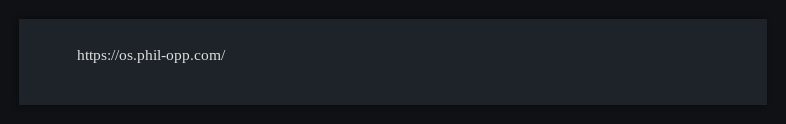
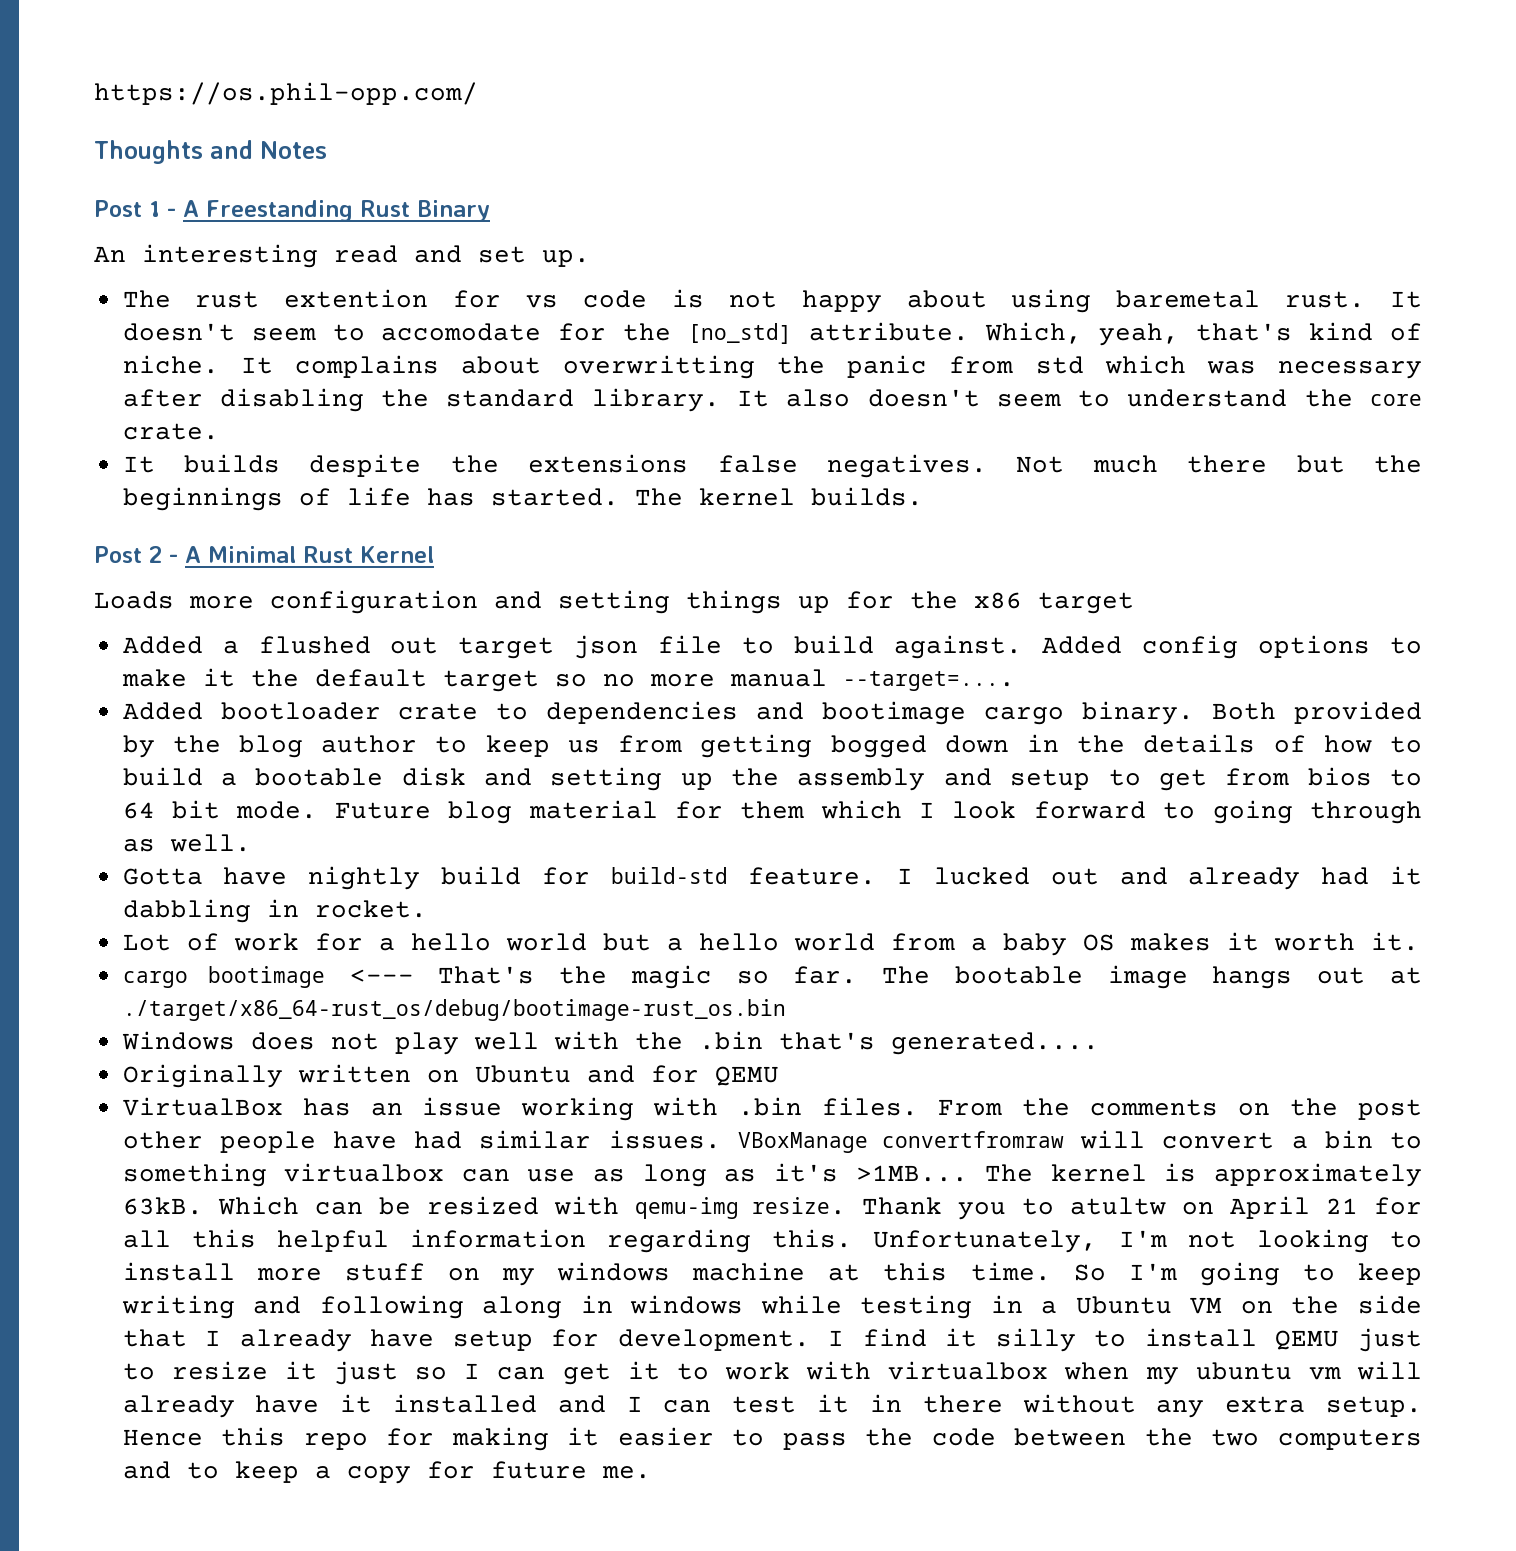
+ Thoughts and Notes
+ Post 1 - A Freestanding Rust Binary
+ An interesting read and set up.
+ The rust extention for vs code is not happy about using baremetal rust. It doesn't seem to accomodate for the [no_std] attribute. Which, yeah, that's kind of niche. It complains about overwritting the panic from std which was necessary after disabling the standard library. It also doesn't seem to understand the core crate.
+ It builds despite the extensions false negatives. Not much there but the beginnings of life has started. The kernel builds.
+ Post 2 - A Minimal Rust Kernel
+ Loads more configuration and setting things up for the x86 target
+ Added a flushed out target json file to build against. Added config options to make it the default target so no more manual --target=....
+ Added bootloader crate to dependencies and bootimage cargo binary. Both provided by the blog author to keep us from getting bogged down in the details of how to build a bootable disk and setting up the assembly and setup to get from bios to 64 bit mode. Future blog material for them which I look forward to going through as well.
+ Gotta have nightly build for build-std feature. I lucked out and already had it dabbling in rocket.
+ Lot of work for a hello world but a hello world from a baby OS makes it worth it.
+ cargo bootimage <--- That's the magic so far. The bootable image hangs out at ./target/x86_64-rust_os/debug/bootimage-rust_os.bin
+ Windows does not play well with the .bin that's generated....
+ Originally written on Ubuntu and for QEMU
+ VirtualBox has an issue working with .bin files. From the comments on the post other people have had similar issues. VBoxManage convertfromraw will convert a bin to something virtualbox can use as long as it's >1MB... The kernel is approximately 63kB. Which can be resized with qemu-img resize. Thank you to atultw on April 21 for all this helpful information regarding this. Unfortunately, I'm not looking to install more stuff on my windows machine at this time. So I'm going to keep writing and following along in windows while testing in a Ubuntu VM on the side that I already have setup for development. I find it silly to install QEMU just to resize it just so I can get it to work with virtualbox when my ubuntu vm will already have it installed and I can test it in there without any extra setup. Hence this repo for making it easier to pass the code between the two computers and to keep a copy for future me.

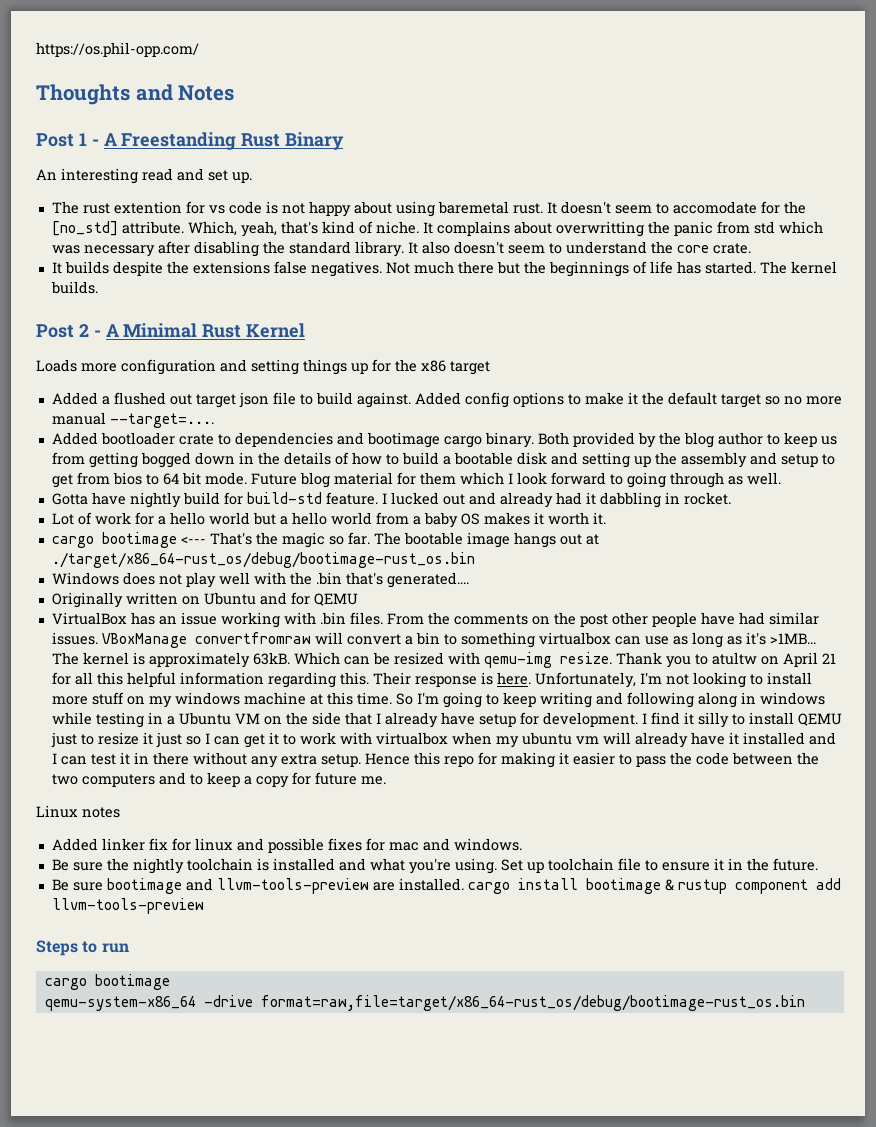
+ Their response is here.
+ Linux notes
+ Added linker fix for linux and possible fixes for mac and windows.
+ Be sure the nightly toolchain is installed and what you're using. Set up toolchain file to ensure it in the future.
+ Be sure bootimage and llvm-tools-preview are installed. cargo install bootimage & rustup component add llvm-tools-preview
+ Steps to run
+ cargo bootimage
+ qemu-system-x86_64 -drive format=raw,file=target/x86_64-rust_os/debug/bootimage-rust_os.bin

